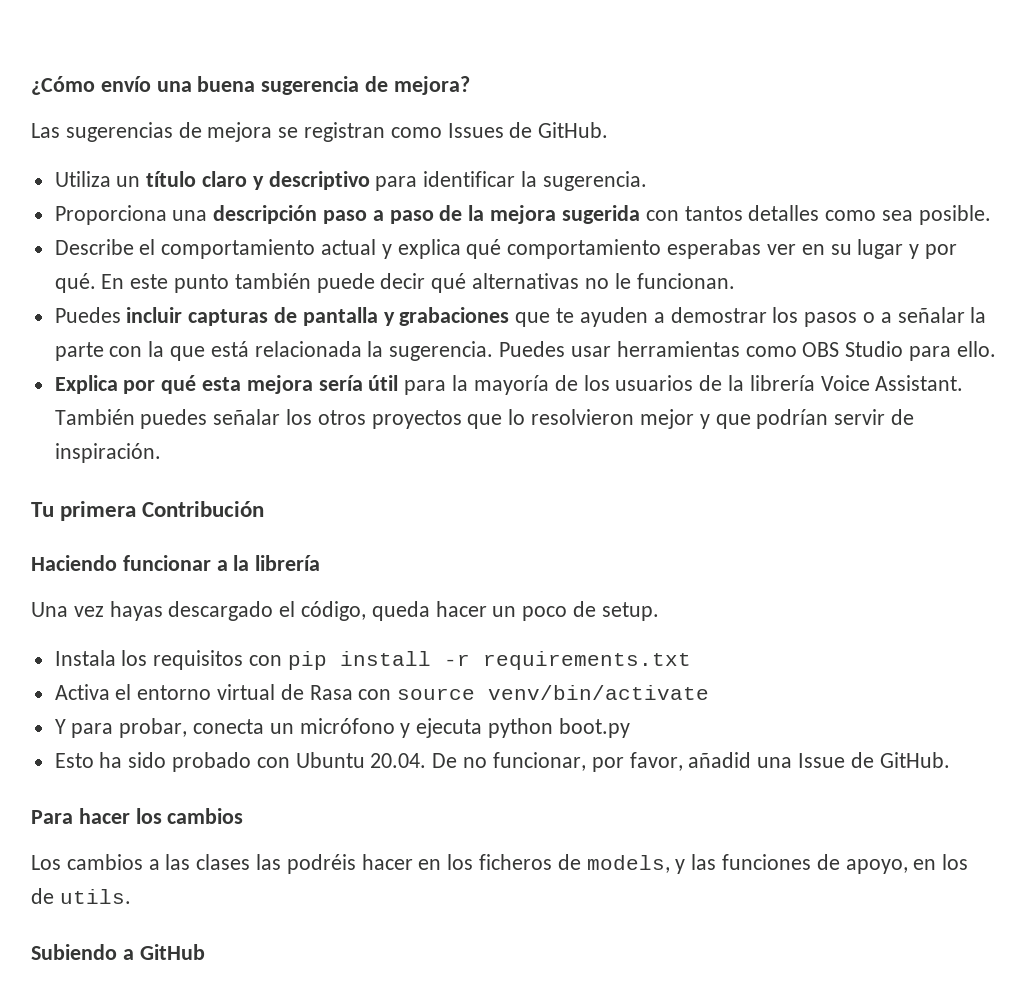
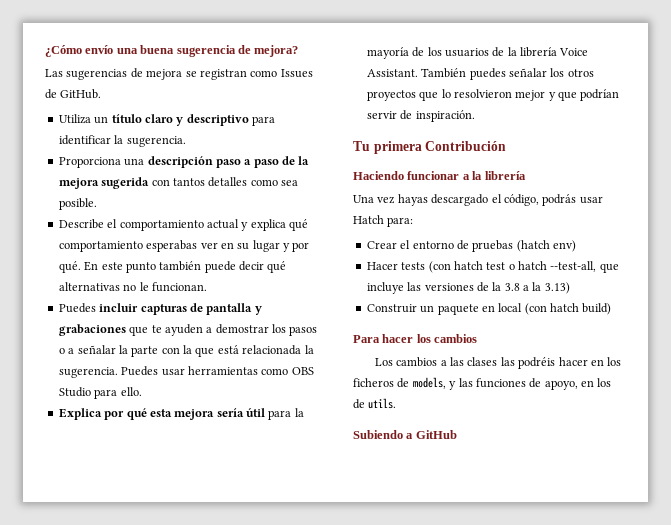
- Una vez hayas descargado el código, queda hacer un poco de setup.
- Instala los requisitos con pip install -r requirements.txt
- Activa el entorno virtual de Rasa con source venv/bin/activate
- Y para probar, conecta un micrófono y ejecuta python boot.py
- Esto ha sido probado con Ubuntu 20.04. De no funcionar, por favor, añadid una Issue de GitHub.
+ Una vez hayas descargado el código, podrás usar Hatch para:
+ Crear el entorno de pruebas (hatch env)
+ Hacer tests (con hatch test o hatch --test-all, que incluye las versiones de la 3.8 a la 3.13)
+ Construir un paquete en local (con hatch build)

